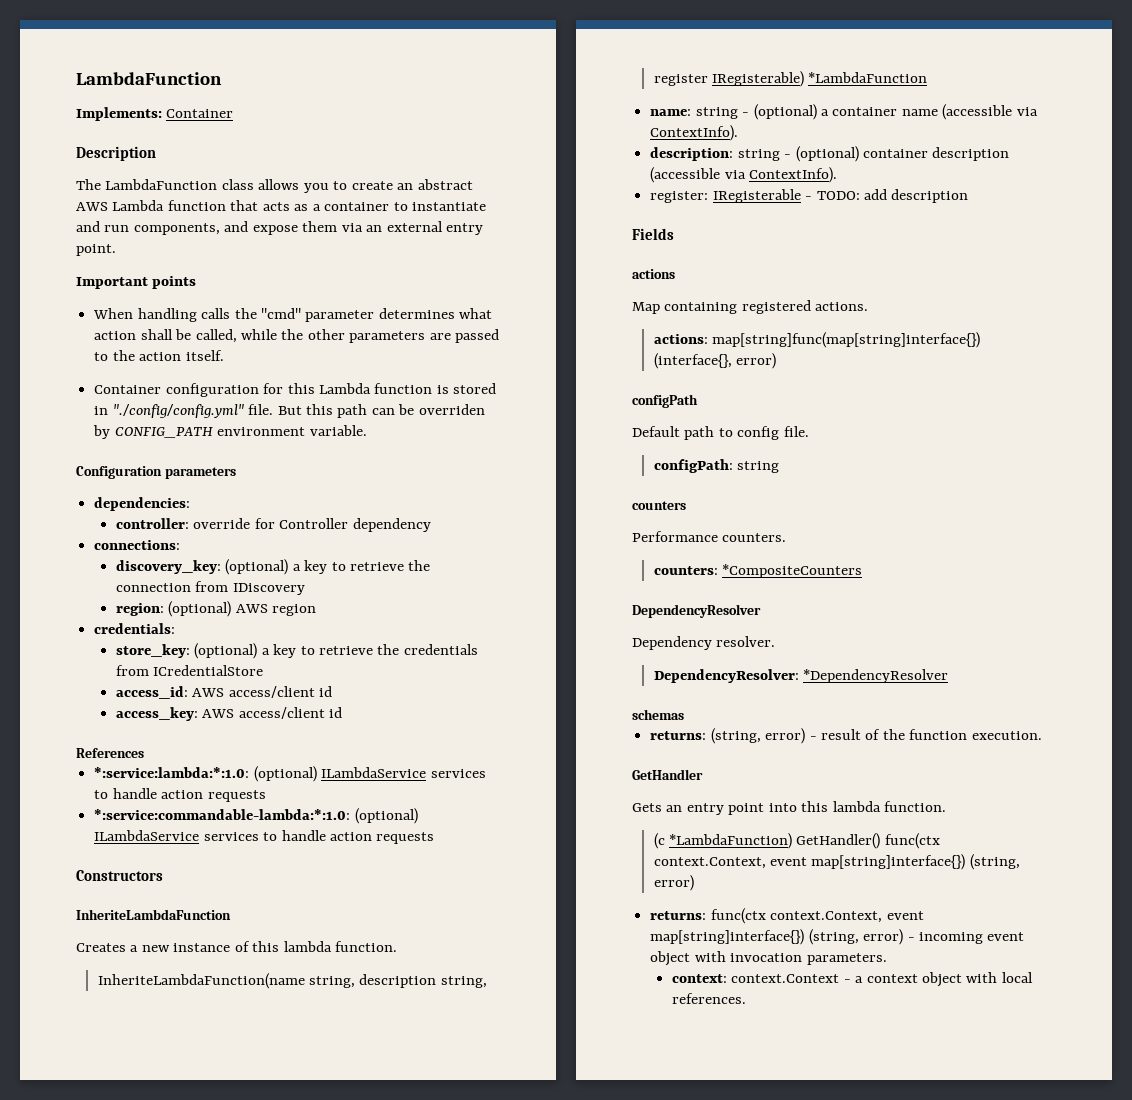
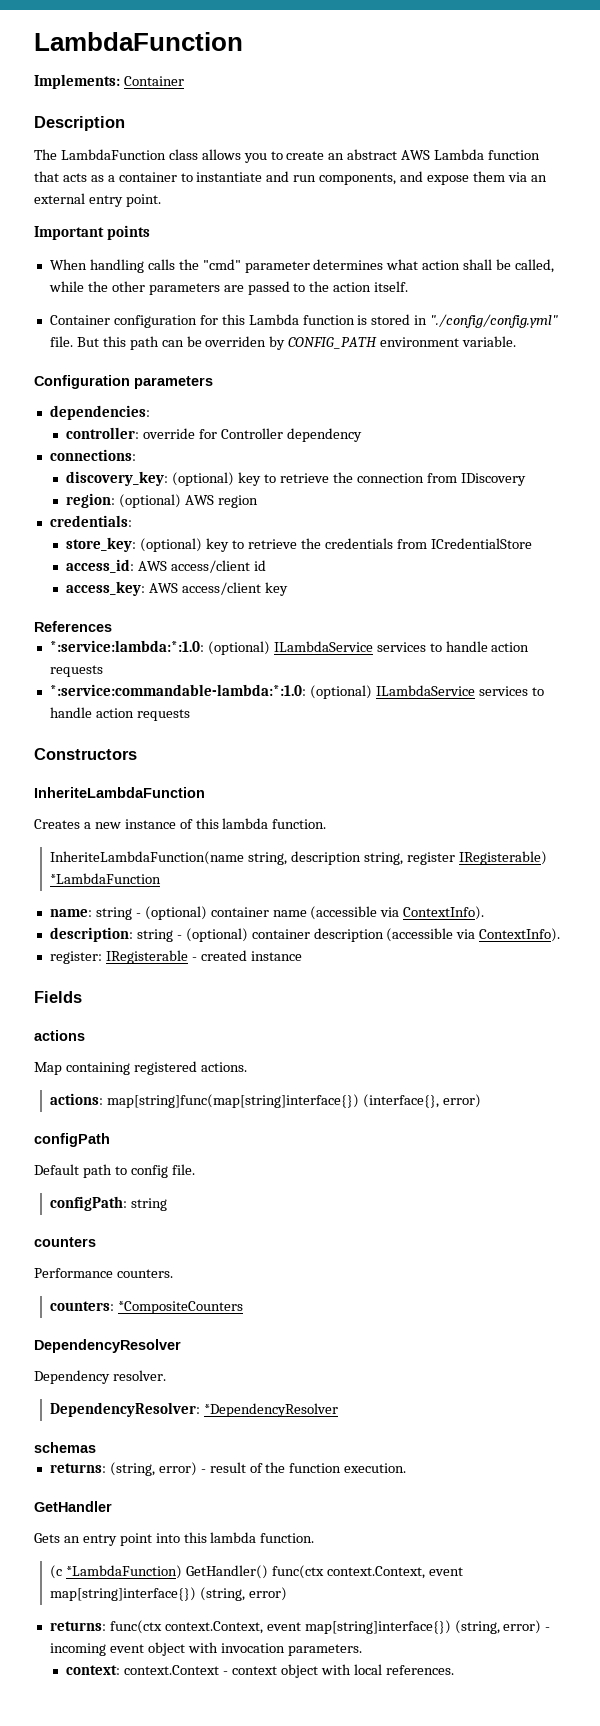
- discovery_key: (optional) a key to retrieve the connection from IDiscovery
+ discovery_key: (optional) key to retrieve the connection from IDiscovery
- store_key: (optional) a key to retrieve the credentials from ICredentialStore
+ store_key: (optional) key to retrieve the credentials from ICredentialStore
- access_key: AWS access/client id
+ access_key: AWS access/client key
- name: string - (optional) a container name (accessible via ContextInfo).
+ name: string - (optional) container name (accessible via ContextInfo).
- register: IRegisterable - TODO: add description
+ register: IRegisterable - created instance
- context: context.Context - a context object with local references.
+ context: context.Context - context object with local references.

